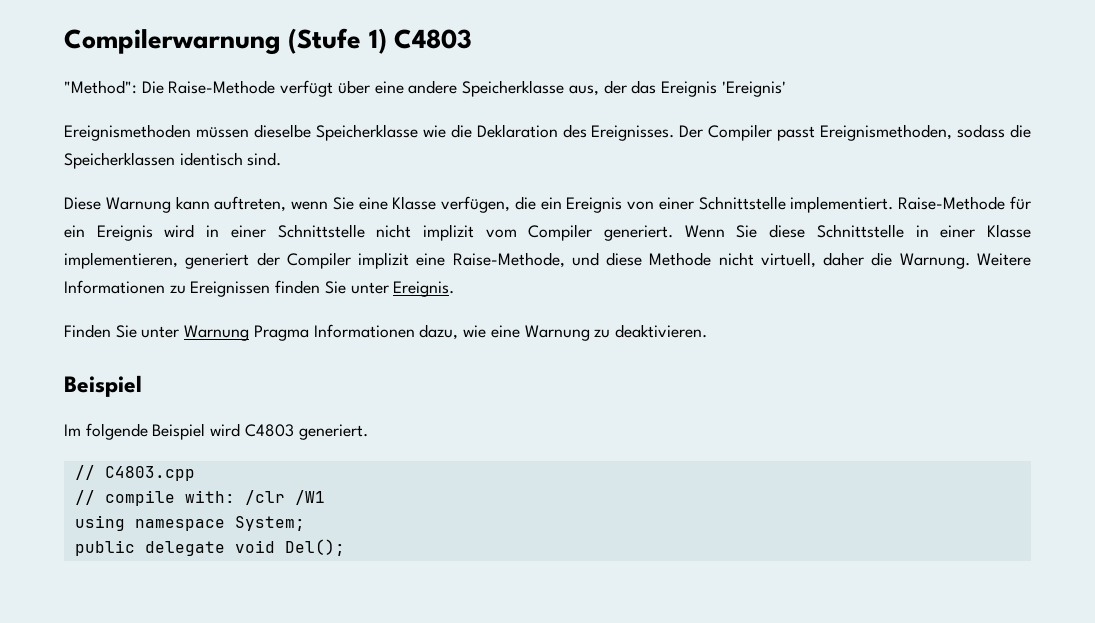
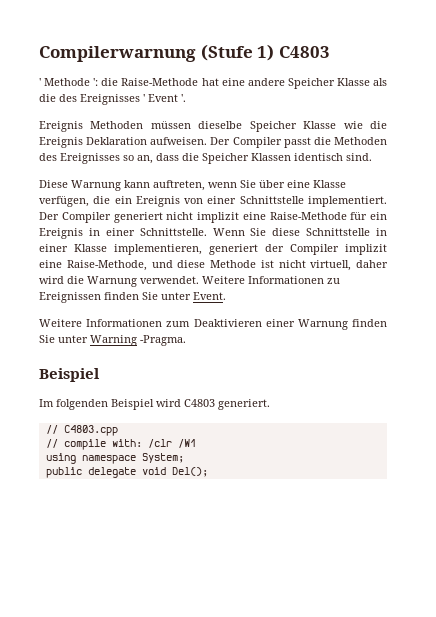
- "Method": Die Raise-Methode verfügt über eine andere Speicherklasse aus, der das Ereignis 'Ereignis'
- Ereignismethoden müssen dieselbe Speicherklasse wie die Deklaration des Ereignisses. Der Compiler passt Ereignismethoden, sodass die Speicherklassen identisch sind.
+ ' Methode ': die Raise-Methode hat eine andere Speicher Klasse als die des Ereignisses ' Event '.
+ Ereignis Methoden müssen dieselbe Speicher Klasse wie die Ereignis Deklaration aufweisen. Der Compiler passt die Methoden des Ereignisses so an, dass die Speicher Klassen identisch sind.
- Diese Warnung kann auftreten, wenn Sie eine Klasse verfügen, die ein Ereignis von einer Schnittstelle implementiert.
+ Diese Warnung kann auftreten, wenn Sie über eine Klasse verfügen, die ein Ereignis von einer Schnittstelle implementiert.
- Raise-Methode für ein Ereignis wird in einer Schnittstelle nicht implizit vom Compiler generiert.
+ Der Compiler generiert nicht implizit eine Raise-Methode für ein Ereignis in einer Schnittstelle.
- Wenn Sie diese Schnittstelle in einer Klasse implementieren, generiert der Compiler implizit eine Raise-Methode, und diese Methode nicht virtuell, daher die Warnung.
+ Wenn Sie diese Schnittstelle in einer Klasse implementieren, generiert der Compiler implizit eine Raise-Methode, und diese Methode ist nicht virtuell, daher wird die Warnung verwendet.
- Weitere Informationen zu Ereignissen finden Sie unter Ereignis.
- Finden Sie unter Warnung Pragma Informationen dazu, wie eine Warnung zu deaktivieren.
+ Weitere Informationen zu Ereignissen finden Sie unter Event.
+ Weitere Informationen zum Deaktivieren einer Warnung finden Sie unter Warning -Pragma.
- Im folgende Beispiel wird C4803 generiert.
+ Im folgenden Beispiel wird C4803 generiert.

